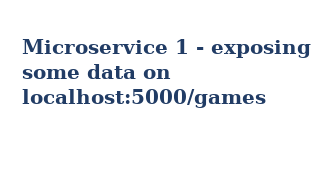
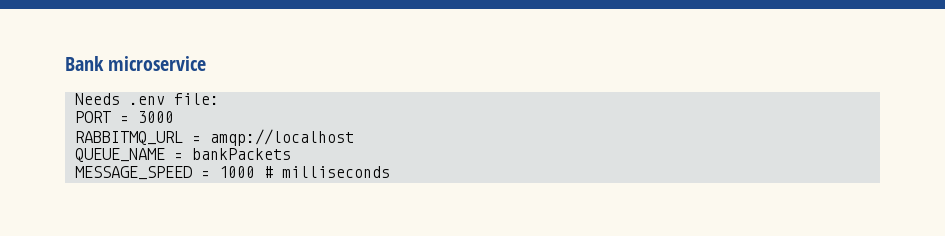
- Microservice 1 - exposing some data on localhost:5000/games
+ Bank microservice
+ Needs .env file:
+ PORT = 3000
+ RABBITMQ_URL = amqp://localhost
+ QUEUE_NAME = bankPackets
+ MESSAGE_SPEED = 1000 # milliseconds

